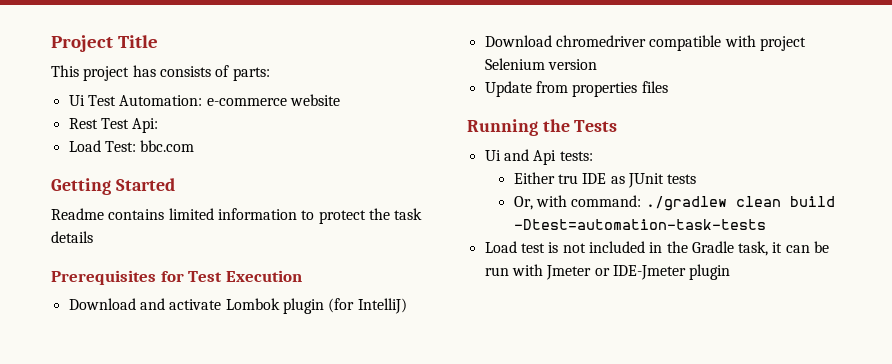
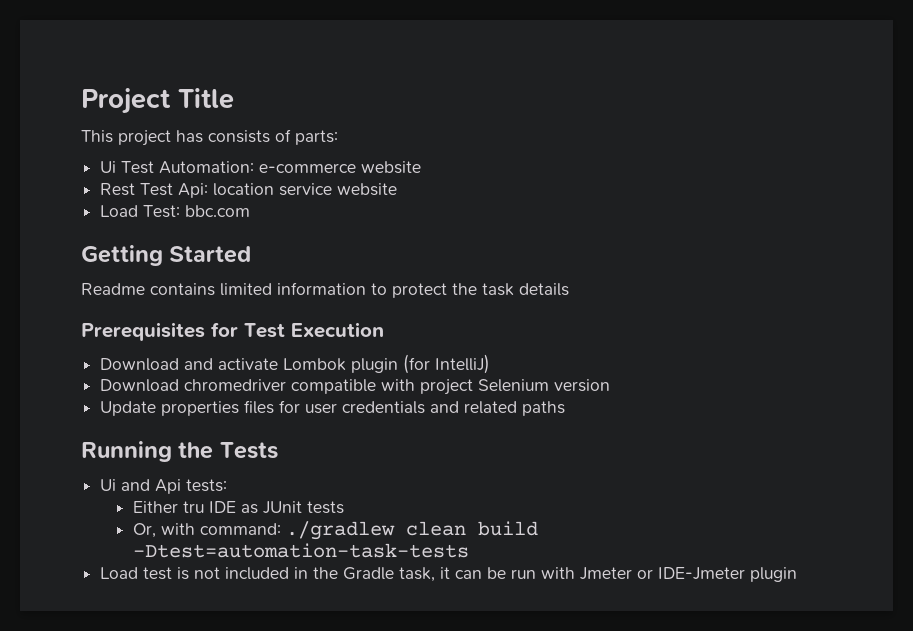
- Rest Test Api:
+ Rest Test Api: location service website
- Update from properties files
+ Update properties files for user credentials and related paths

